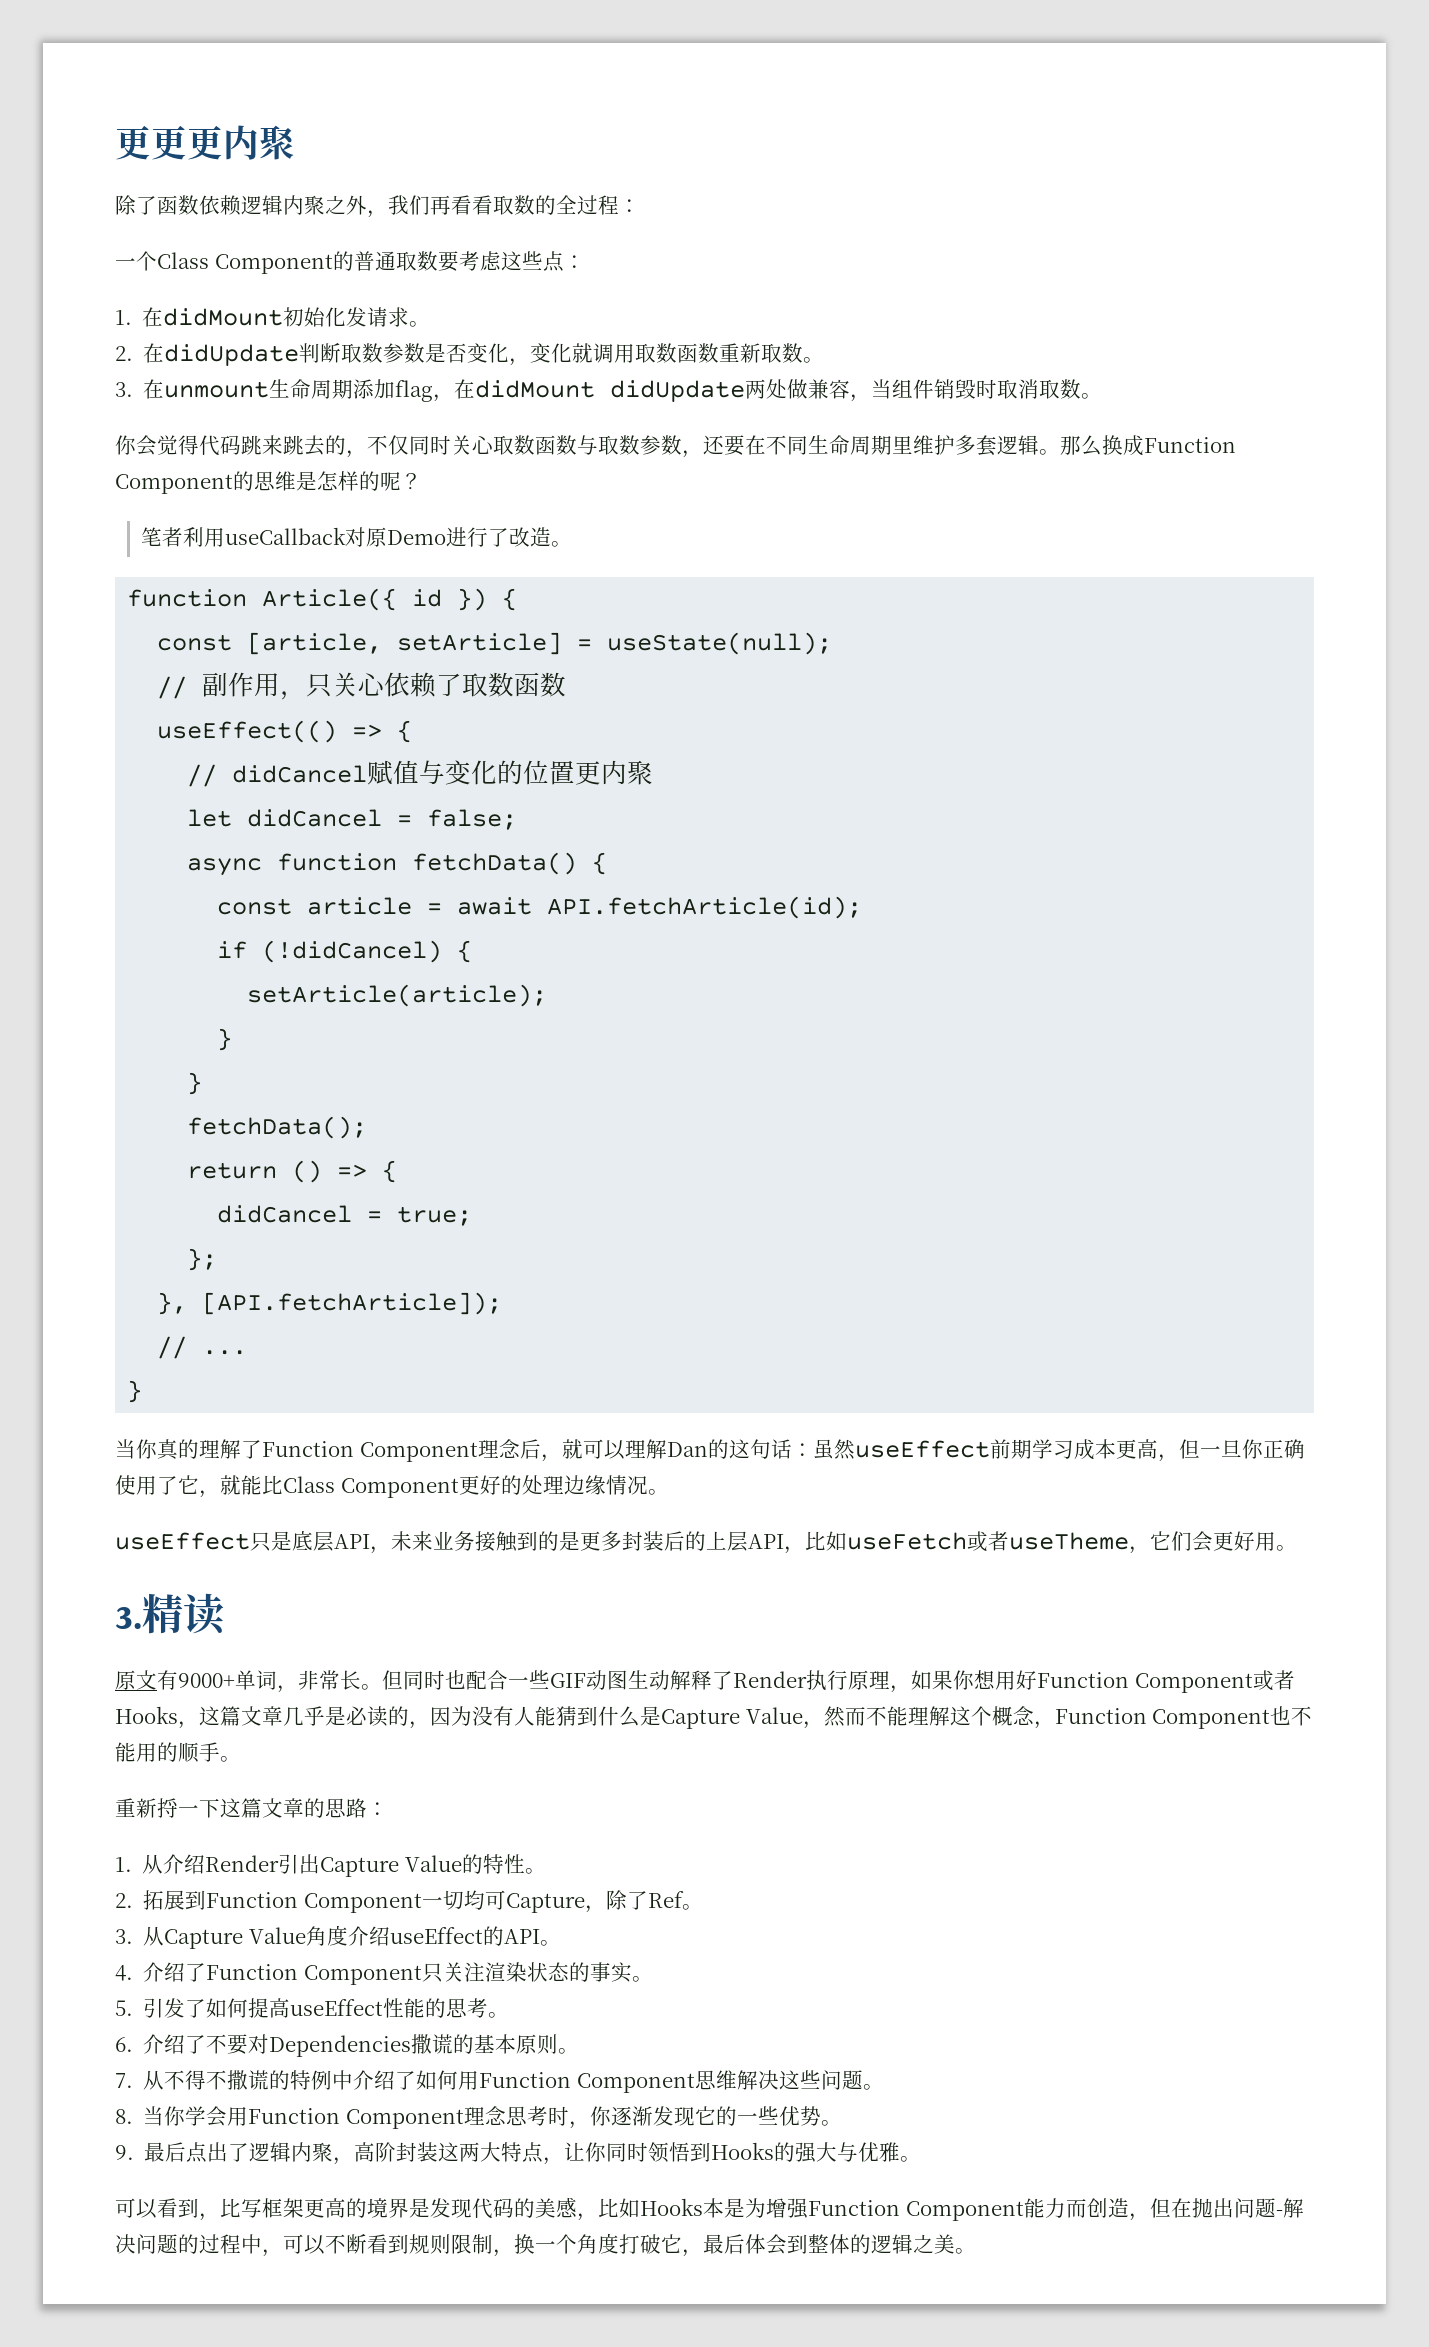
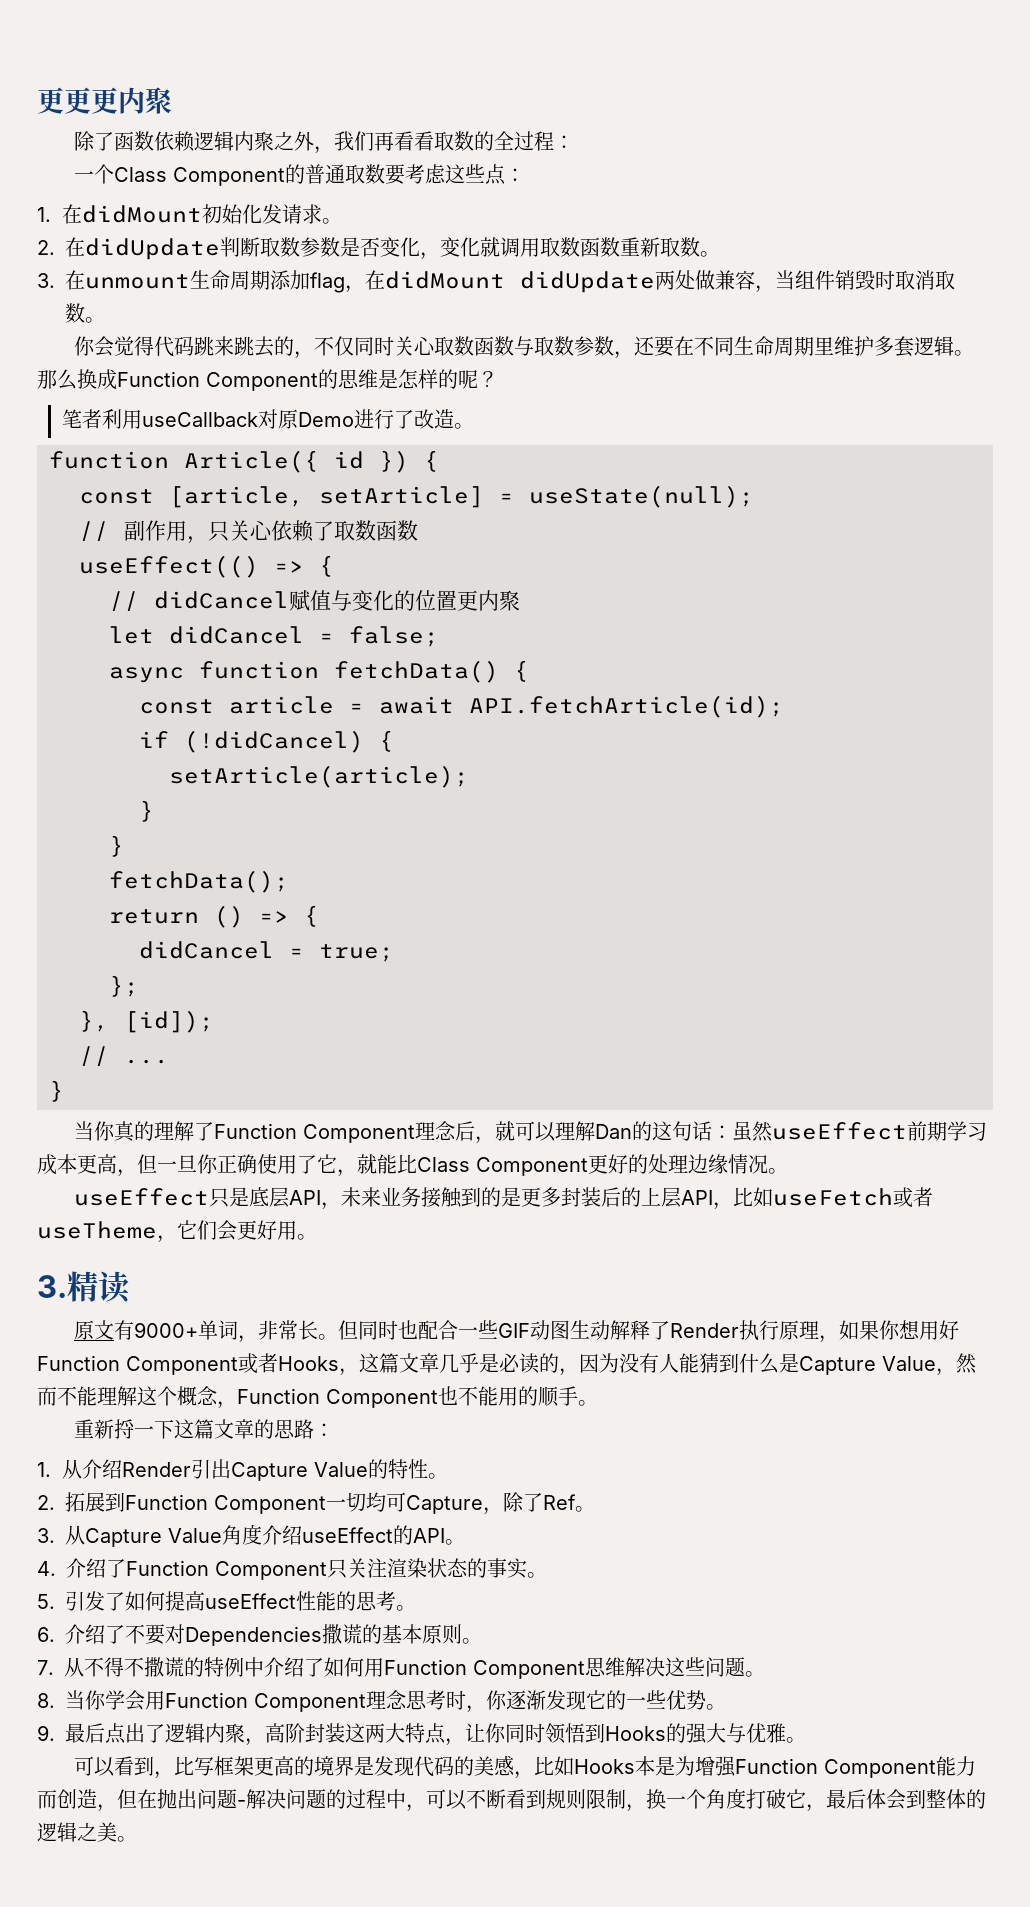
- }, [API.fetchArticle]);
+ }, [id]);

